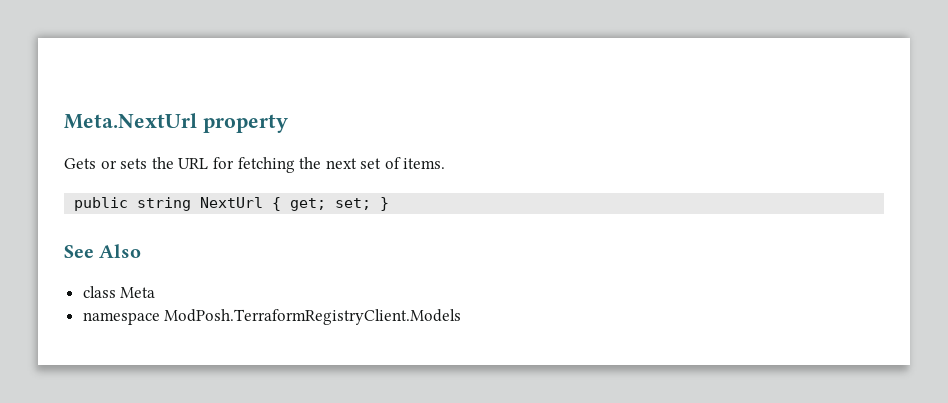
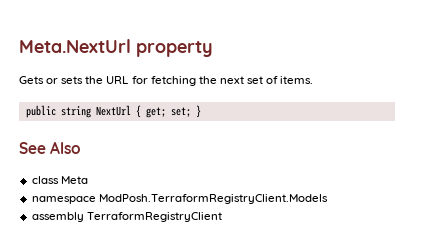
+ assembly TerraformRegistryClient

